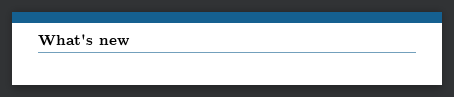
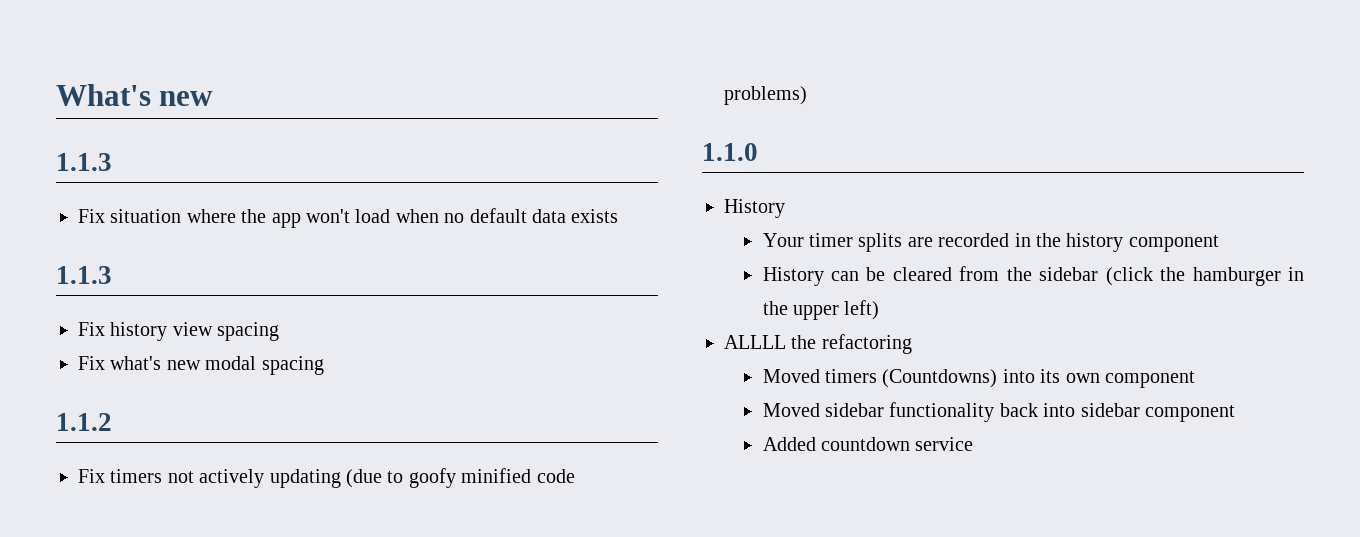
  What's new
+ 1.1.3
+ Fix situation where the app won't load when no default data exists
+ 1.1.3
+ Fix history view spacing
+ Fix what's new modal spacing
+ 1.1.2
+ Fix timers not actively updating (due to goofy minified code problems)
+ 1.1.0
+ History
+ Your timer splits are recorded in the history component
+ History can be cleared from the sidebar (click the hamburger in the upper left)
+ ALLLL the refactoring
+ Moved timers (Countdowns) into its own component
+ Moved sidebar functionality back into sidebar component
+ Added countdown service

